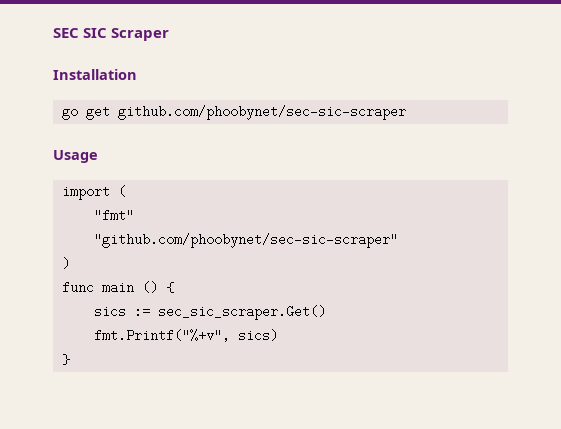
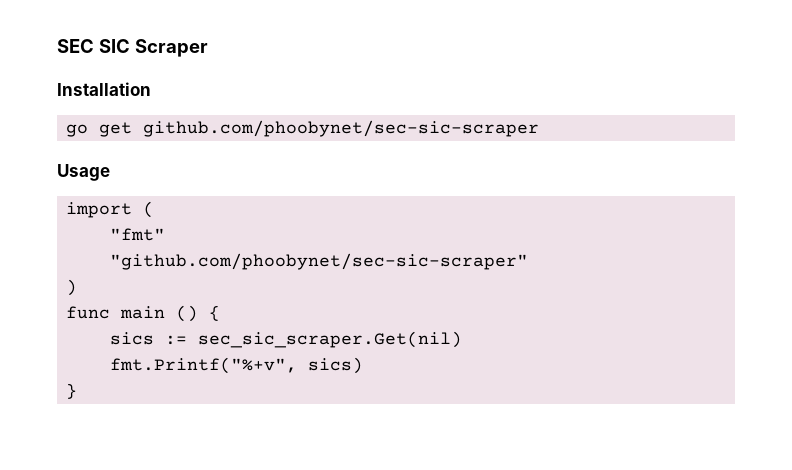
- sics := sec_sic_scraper.Get()
+ sics := sec_sic_scraper.Get(nil)

